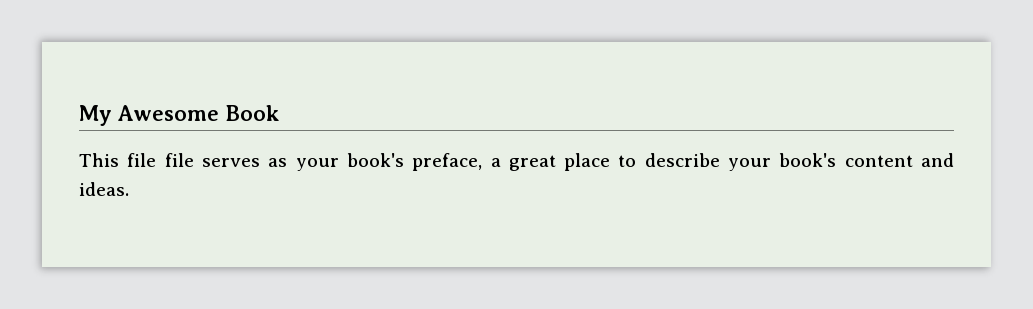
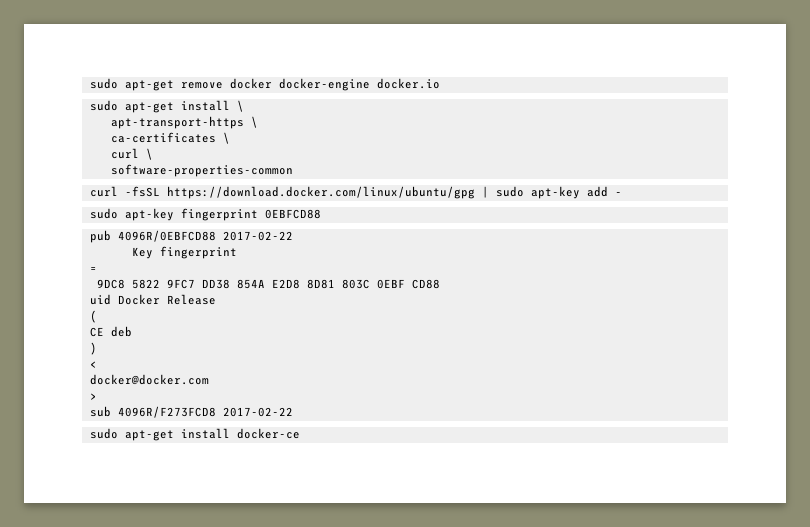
- My Awesome Book
- This file file serves as your book's preface, a great place to describe your book's content and ideas.
+ sudo apt-get remove docker docker-engine docker.io
+ sudo apt-get install \
+ apt-transport-https \
+ ca-certificates \
+ curl \
+ software-properties-common
+ curl -fsSL https://download.docker.com/linux/ubuntu/gpg | sudo apt-key add -
+ sudo apt-key fingerprint 0EBFCD88
+ pub 4096R/0EBFCD88 2017-02-22
+ Key fingerprint
+ =
+ 9DC8 5822 9FC7 DD38 854A E2D8 8D81 803C 0EBF CD88
+ uid Docker Release
+ (
+ CE deb
+ )
+ <
+ docker@docker.com
+ >
+ sub 4096R/F273FCD8 2017-02-22
+ sudo apt-get install docker-ce

